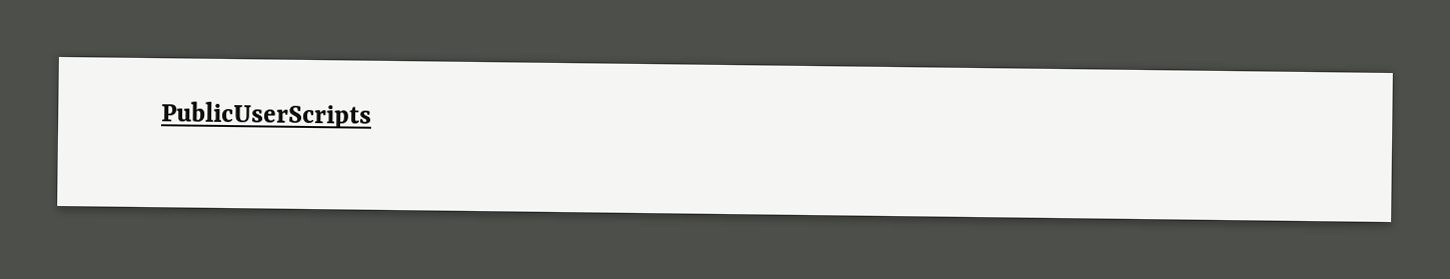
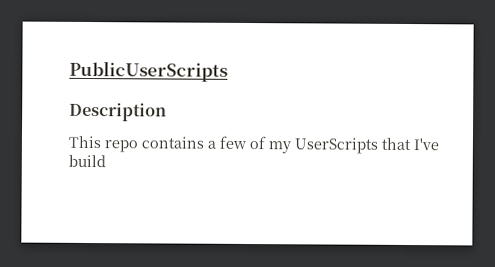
+ Description
+ This repo contains a few of my UserScripts that I've build

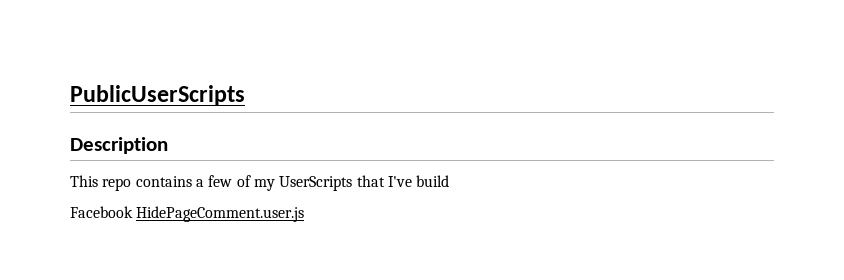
+ Facebook HidePageComment.user.js

